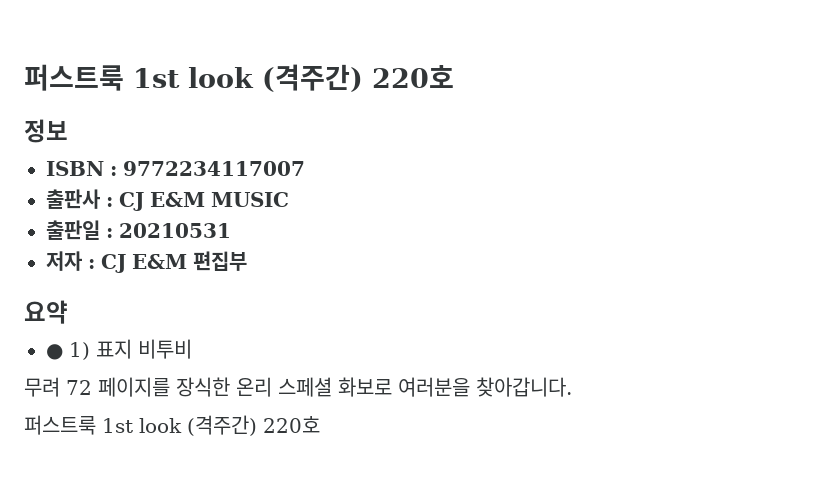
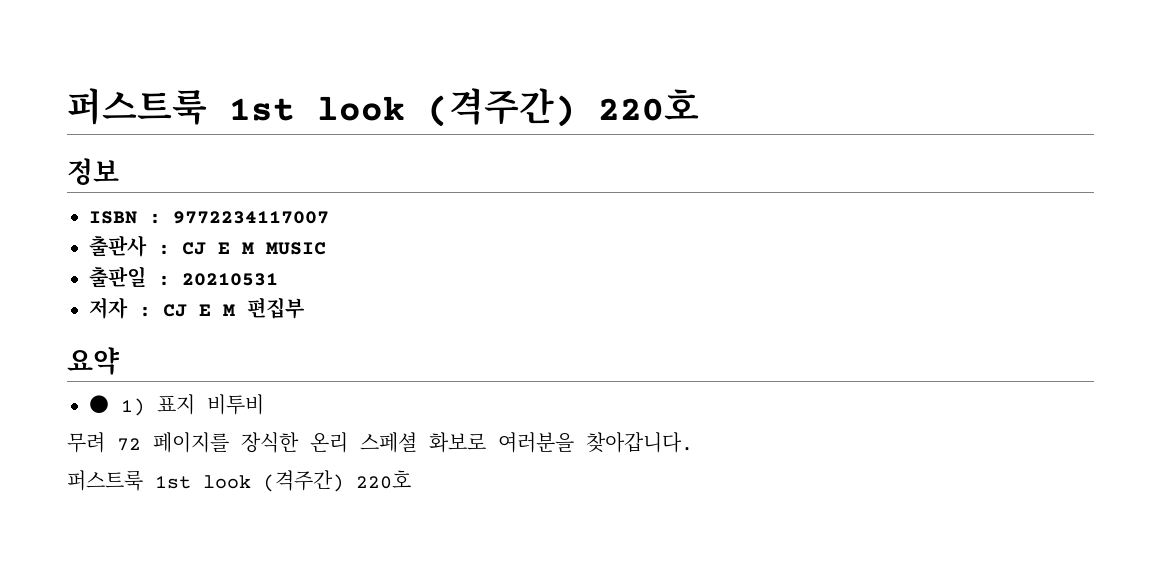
- 출판사 : CJ E&M MUSIC
+ 출판사 : CJ E M MUSIC
- 저자 : CJ E&M 편집부
+ 저자 : CJ E M 편집부

